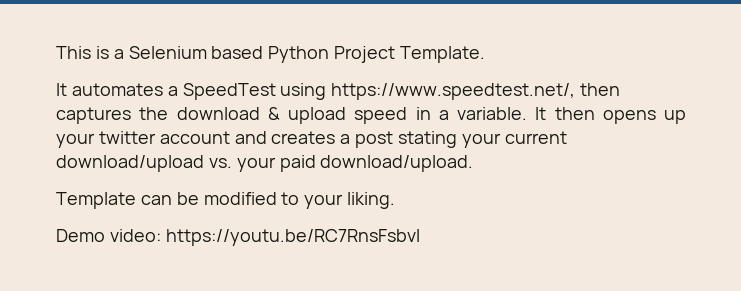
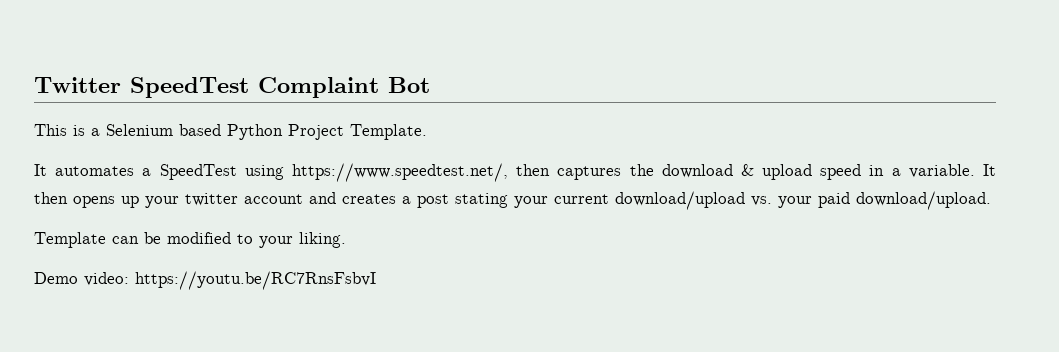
+ Twitter SpeedTest Complaint Bot

